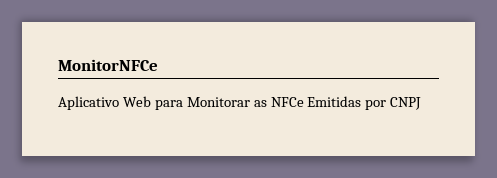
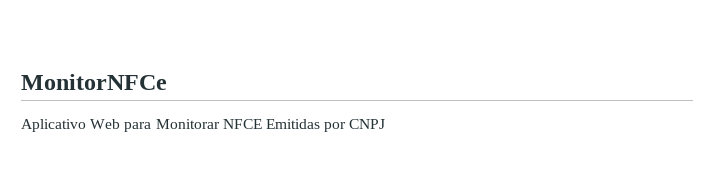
- Aplicativo Web para Monitorar as NFCe Emitidas por CNPJ
+ Aplicativo Web para Monitorar NFCE Emitidas por CNPJ

